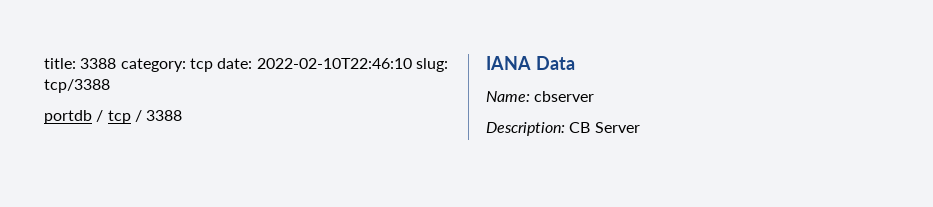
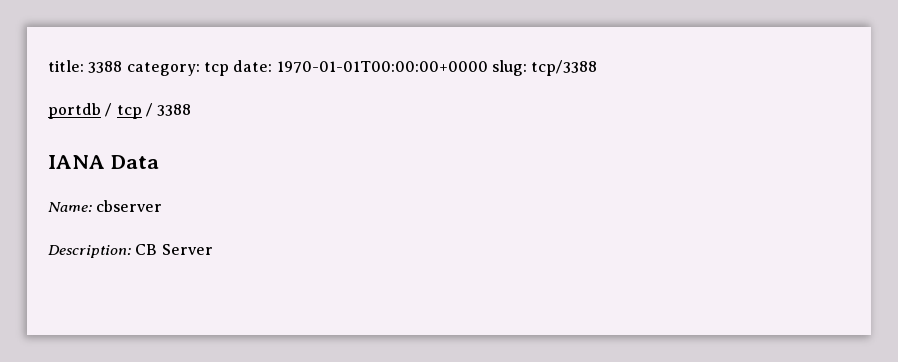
- title: 3388 category: tcp date: 2022-02-10T22:46:10 slug: tcp/3388
+ title: 3388 category: tcp date: 1970-01-01T00:00:00+0000 slug: tcp/3388

